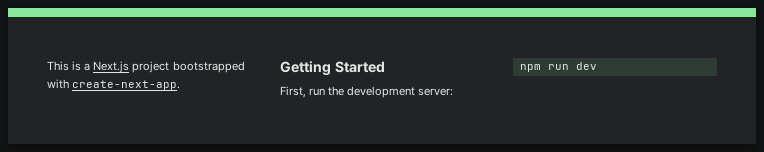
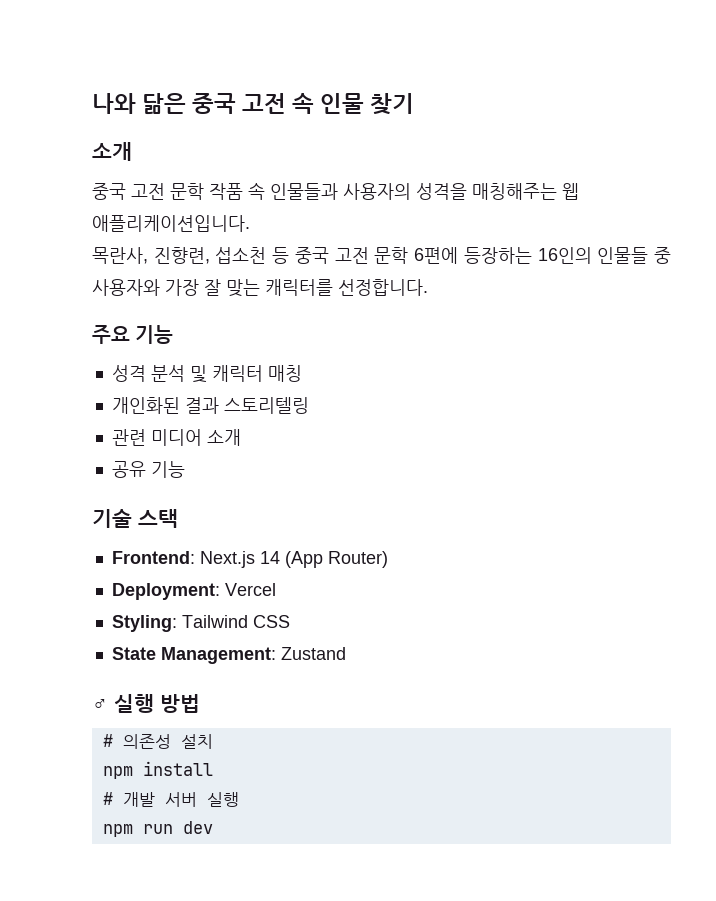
- This is a Next.js project bootstrapped with create-next-app.
- Getting Started
- First, run the development server:
+ 나와 닮은 중국 고전 속 인물 찾기
+ 소개
+ 중국 고전 문학 작품 속 인물들과 사용자의 성격을 매칭해주는 웹 애플리케이션입니다.
+ 목란사, 진향련, 섭소천 등 중국 고전 문학 6편에 등장하는 16인의 인물들 중 사용자와 가장 잘 맞는 캐릭터를 선정합니다.
+ 주요 기능
+ 성격 분석 및 캐릭터 매칭
+ 개인화된 결과 스토리텔링
+ 관련 미디어 소개
+ 공유 기능
+ 기술 스택
+ Frontend: Next.js 14 (App Router)
+ Deployment: Vercel
+ Styling: Tailwind CSS
+ State Management: Zustand
+ ♂ 실행 방법
+ # 의존성 설치
+ npm install
+ # 개발 서버 실행

